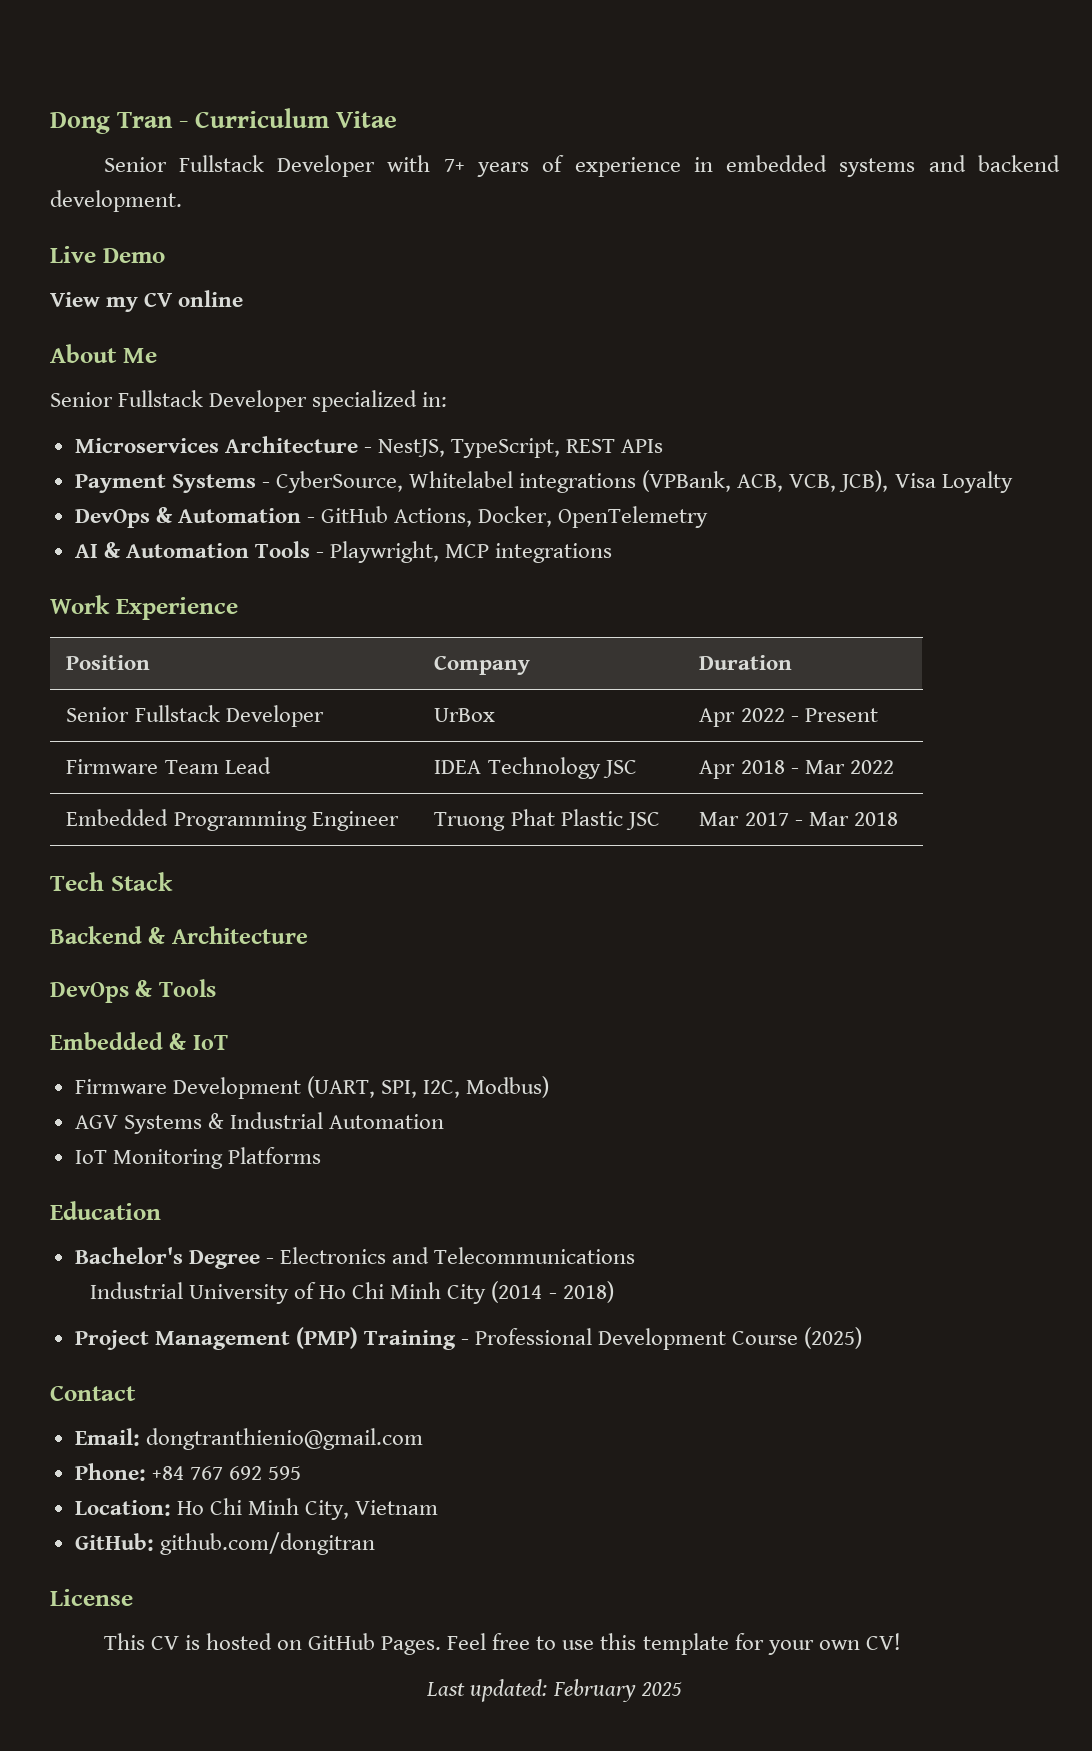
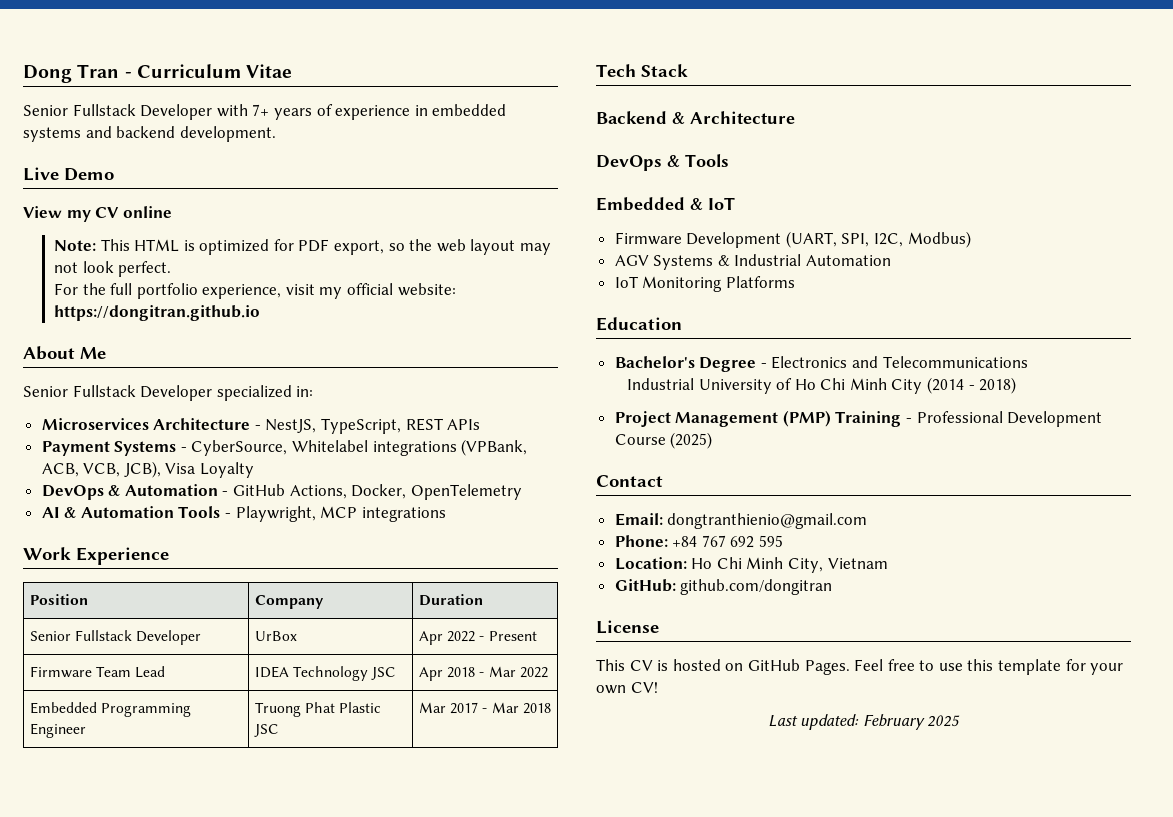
+ Note: This HTML is optimized for PDF export, so the web layout may not look perfect.
+ For the full portfolio experience, visit my official website: https://dongitran.github.io

